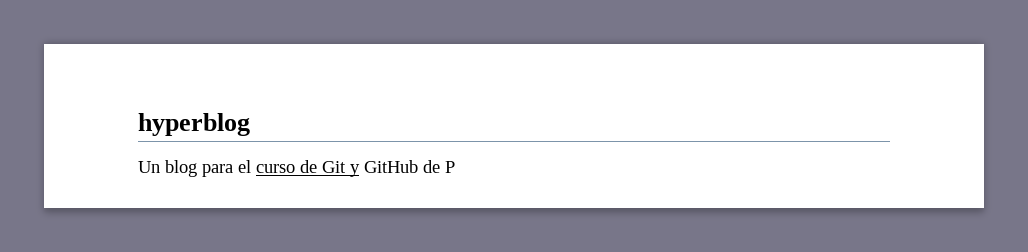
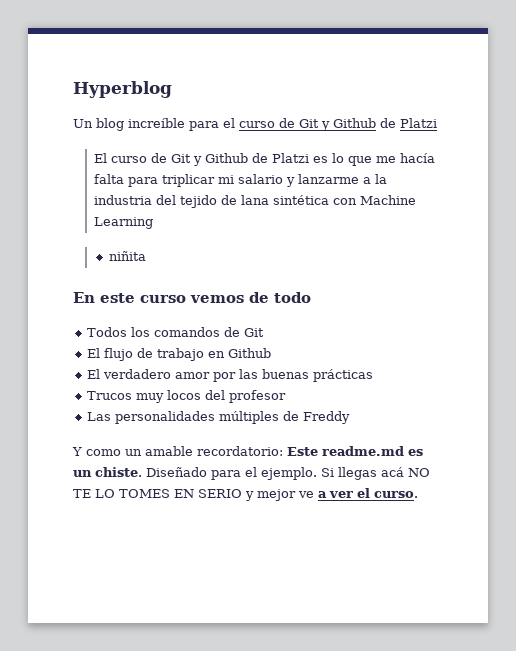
- hyperblog
+ Hyperblog
- Un blog para el curso de Git y GitHub de P
+ Un blog increíble para el curso de Git y Github de Platzi
+ El curso de Git y Github de Platzi es lo que me hacía falta para triplicar mi salario y lanzarme a la industria del tejido de lana sintética con Machine Learning
+ niñita
+ En este curso vemos de todo
+ Todos los comandos de Git
+ El flujo de trabajo en Github
+ El verdadero amor por las buenas prácticas
+ Trucos muy locos del profesor
+ Las personalidades múltiples de Freddy
+ Y como un amable recordatorio: Este readme.md es un chiste. Diseñado para el ejemplo. Si llegas acá NO TE LO TOMES EN SERIO y mejor ve a ver el curso.

